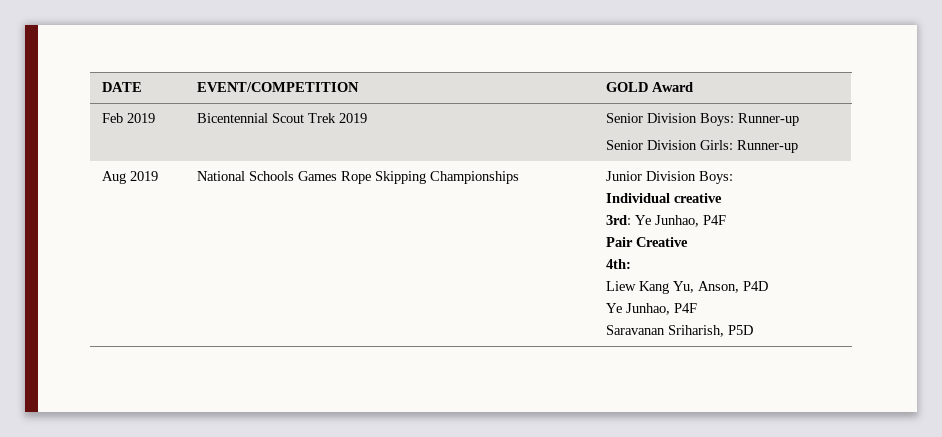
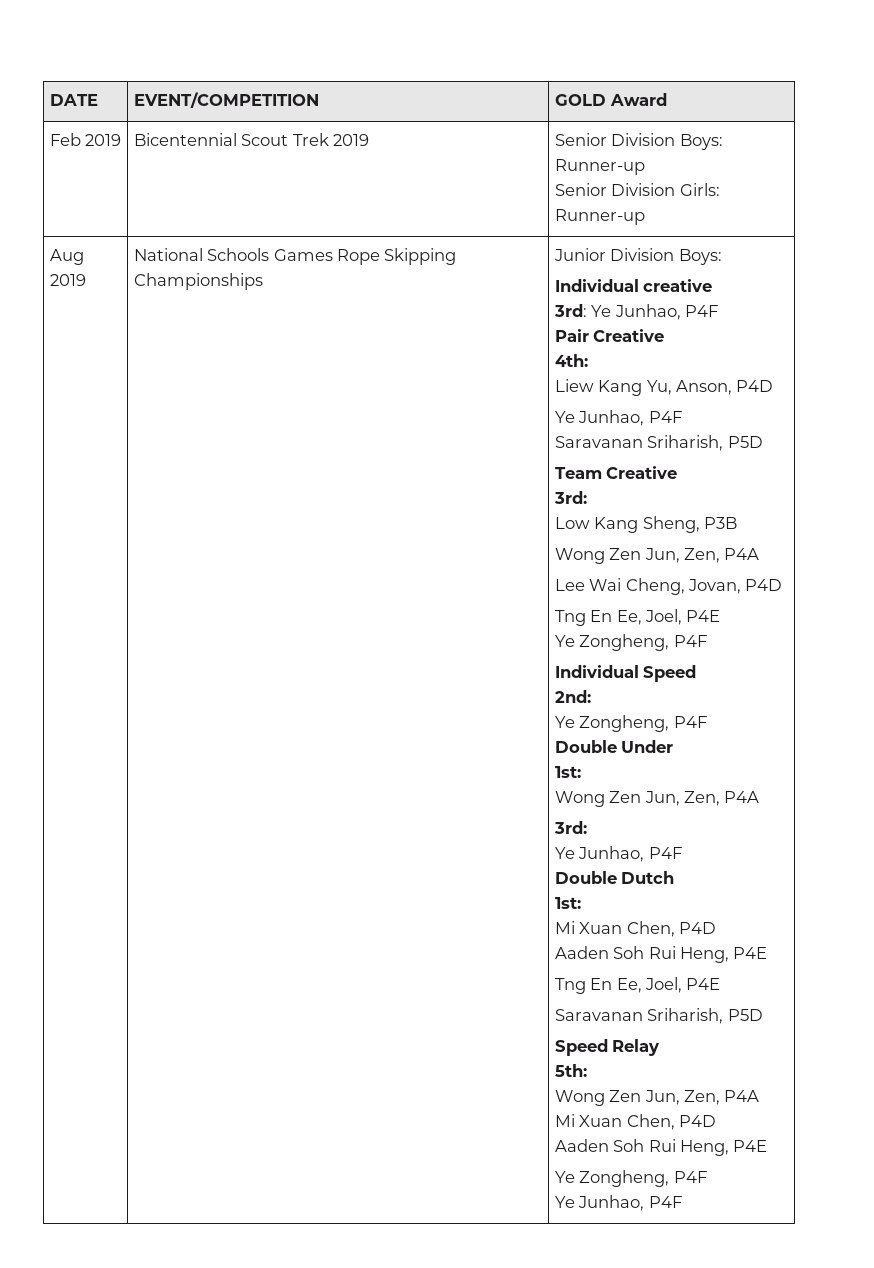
+ Team Creative
+ 3rd:
+ Low Kang Sheng, P3B
+ Wong Zen Jun, Zen, P4A
+ Lee Wai Cheng, Jovan, P4D
+ Tng En Ee, Joel, P4E
+ Ye Zongheng, P4F
+ Individual Speed
+ 2nd:
+ Ye Zongheng, P4F
+ Double Under
+ 1st:
+ Wong Zen Jun, Zen, P4A
+ 3rd:
+ Ye Junhao, P4F
+ Double Dutch
+ 1st:
+ Mi Xuan Chen, P4D
+ Aaden Soh Rui Heng, P4E
+ Tng En Ee, Joel, P4E
+ Saravanan Sriharish, P5D
+ Speed Relay
+ 5th:
+ Wong Zen Jun, Zen, P4A
+ Mi Xuan Chen, P4D
+ Aaden Soh Rui Heng, P4E
+ Ye Zongheng, P4F
+ Ye Junhao, P4F

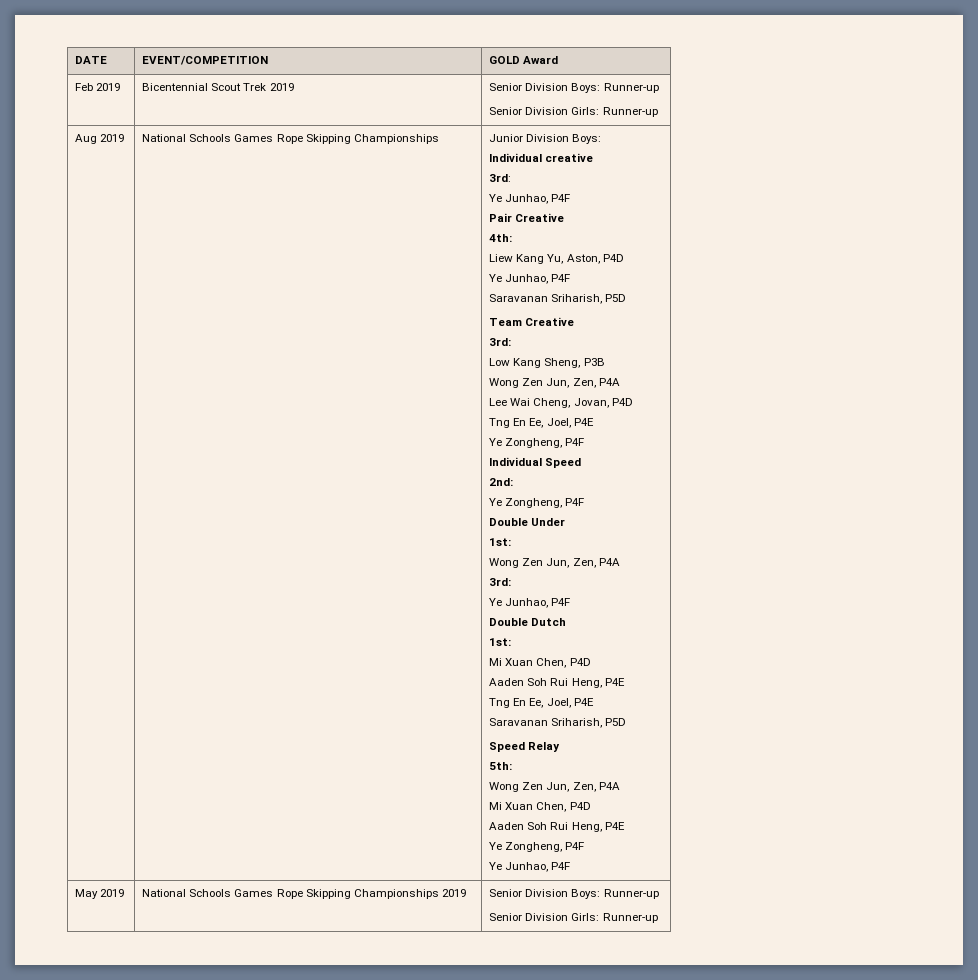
  Individual creative
- 3rd: Ye Junhao, P4F
+ 3rd:
+ Ye Junhao, P4F
- Liew Kang Yu, Anson, P4D
+ Liew Kang Yu, Aston, P4D
+ May 2019 | National Schools Games Rope Skipping Championships 2019 | Senior Division Boys: Runner-up
+ Senior Division Girls: Runner-up

